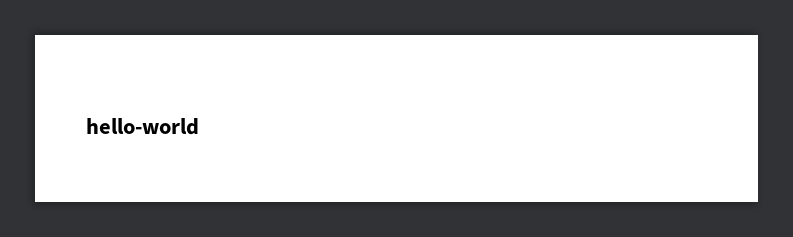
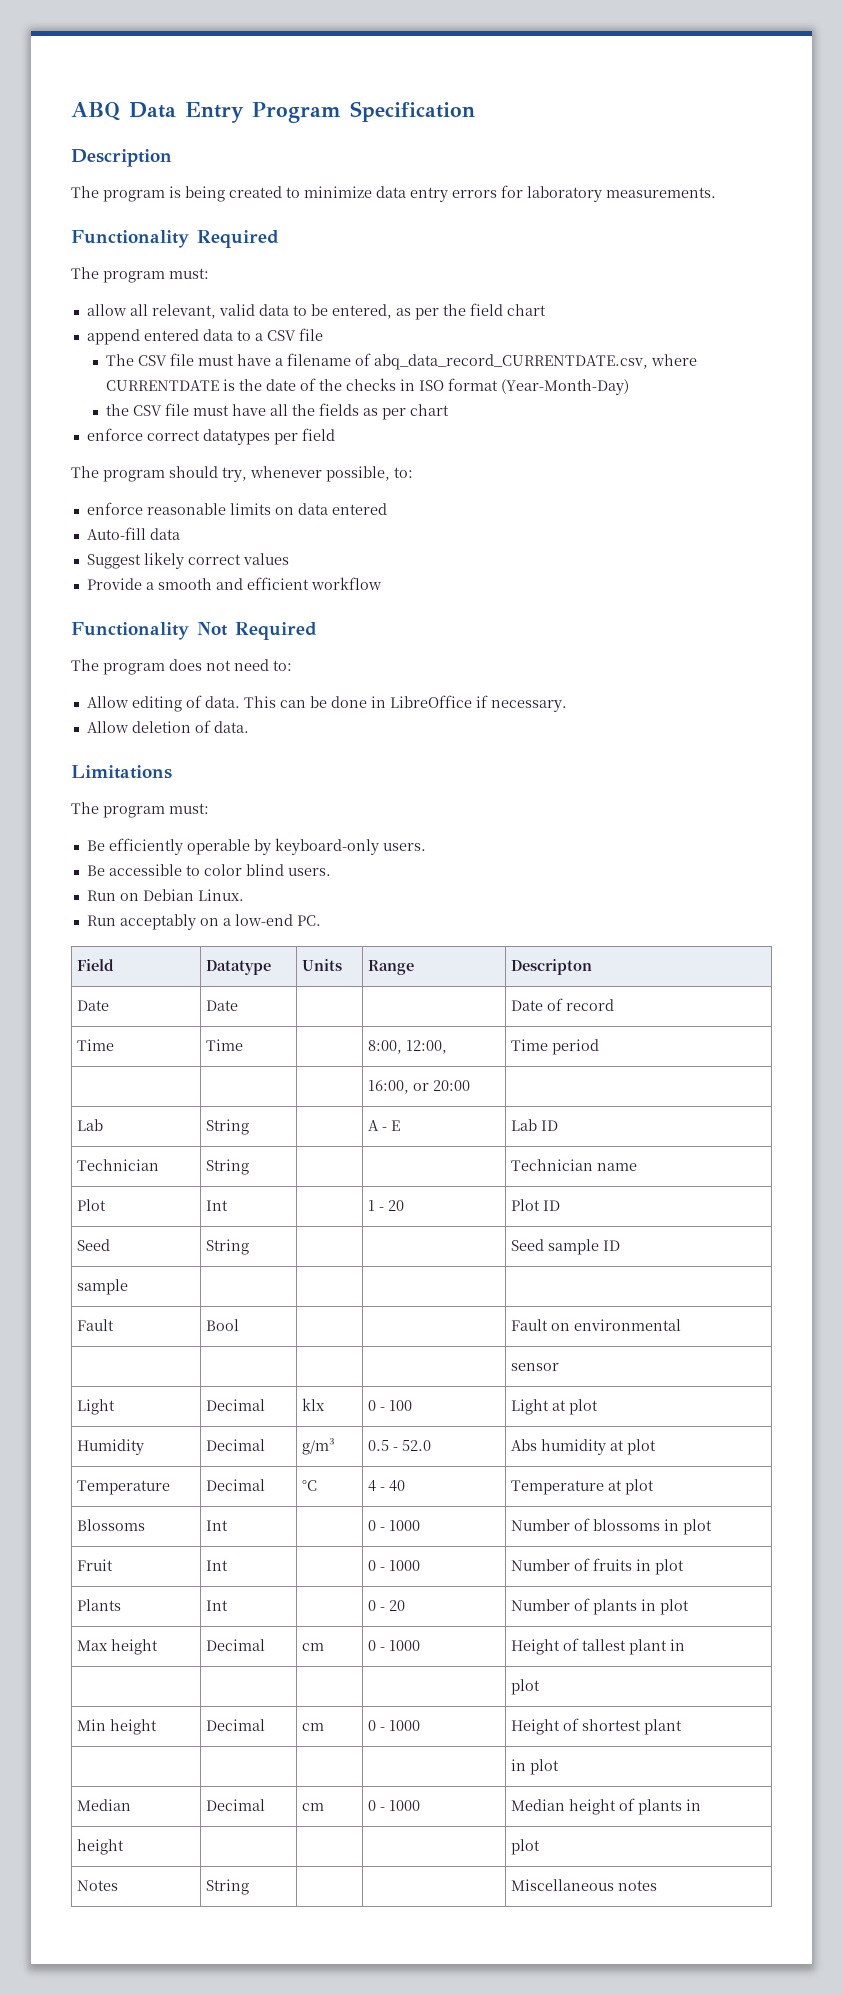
- hello-world
+ ABQ Data Entry Program Specification
+ Description
+ The program is being created to minimize data entry errors for laboratory measurements.
+ Functionality Required
+ The program must:
+ allow all relevant, valid data to be entered, as per the field chart
+ append entered data to a CSV file
+ The CSV file must have a filename of abq_data_record_CURRENTDATE.csv, where CURRENTDATE is the date of the checks in ISO format (Year-Month-Day)
+ the CSV file must have all the fields as per chart
+ enforce correct datatypes per field
+ The program should try, whenever possible, to:
+ enforce reasonable limits on data entered
+ Auto-fill data
+ Suggest likely correct values
+ Provide a smooth and efficient workflow
+ Functionality Not Required
+ The program does not need to:
+ Allow editing of data. This can be done in LibreOffice if necessary.
+ Allow deletion of data.
+ Limitations
+ The program must:
+ Be efficiently operable by keyboard-only users.
+ Be accessible to color blind users.
+ Run on Debian Linux.
+ Run acceptably on a low-end PC.
+ Field | Datatype | Units | Range | Descripton
+ Date | Date | | | Date of record
+ Time | Time | | 8:00, 12:00, | Time period
+ | | | 16:00, or 20:00 |
+ Lab | String | | A - E | Lab ID
+ Technician | String | | | Technician name
+ Plot | Int | | 1 - 20 | Plot ID
+ Seed | String | | | Seed sample ID
+ sample | | | |
+ Fault | Bool | | | Fault on environmental
+ | | | | sensor
+ Light | Decimal | klx | 0 - 100 | Light at plot
+ Humidity | Decimal | g/m³ | 0.5 - 52.0 | Abs humidity at plot
+ Temperature | Decimal | °C | 4 - 40 | Temperature at plot
+ Blossoms | Int | | 0 - 1000 | Number of blossoms in plot
+ Fruit | Int | | 0 - 1000 | Number of fruits in plot
+ Plants | Int | | 0 - 20 | Number of plants in plot
+ Max height | Decimal | cm | 0 - 1000 | Height of tallest plant in
+ | | | | plot
+ Min height | Decimal | cm | 0 - 1000 | Height of shortest plant
+ | | | | in plot
+ Median | Decimal | cm | 0 - 1000 | Median height of plants in
+ height | | | | plot
+ Notes | String | | | Miscellaneous notes

